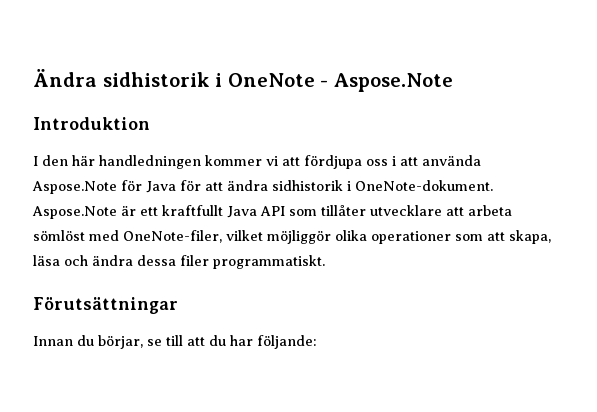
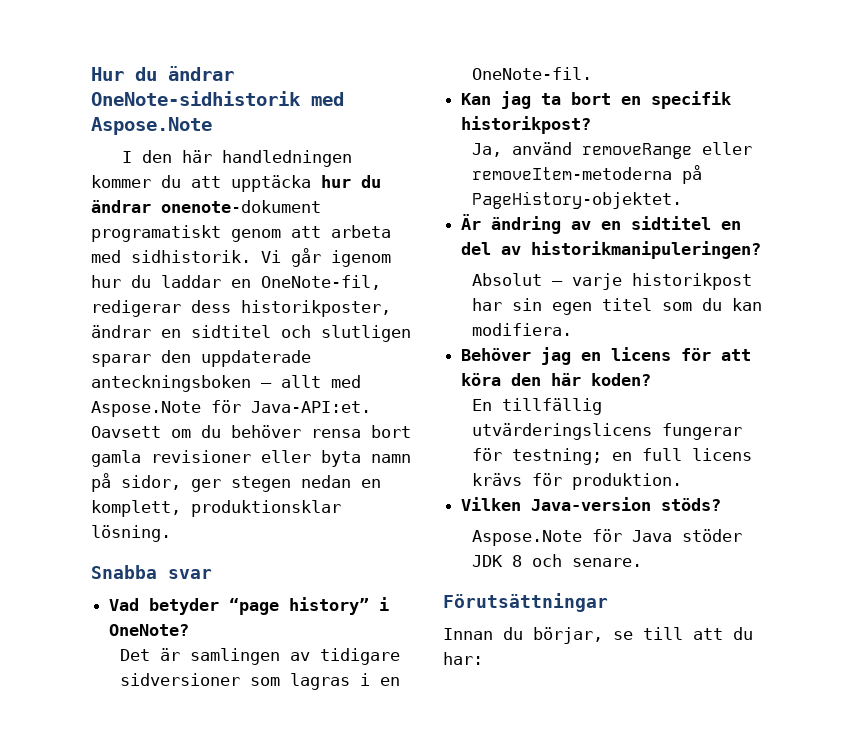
- Ändra sidhistorik i OneNote - Aspose.Note
- Introduktion
+ Hur du ändrar OneNote‑sidhistorik med Aspose.Note
- I den här handledningen kommer vi att fördjupa oss i att använda Aspose.Note för Java för att ändra sidhistorik i OneNote-dokument. Aspose.Note är ett kraftfullt Java API som tillåter utvecklare att arbeta sömlöst med OneNote-filer, vilket möjliggör olika operationer som att skapa, läsa och ändra dessa filer programmatiskt.
+ I den här handledningen kommer du att upptäcka hur du ändrar onenote‑dokument programatiskt genom att arbeta med sidhistorik. Vi går igenom hur du laddar en OneNote‑fil, redigerar dess historikposter, ändrar en sidtitel och slutligen sparar den uppdaterade anteckningsboken – allt med Aspose.Note för Java‑API:et. Oavsett om du behöver rensa bort gamla revisioner eller byta namn på sidor, ger stegen nedan en komplett, produktionsklar lösning.
+ Snabba svar
+ Vad betyder “page history” i OneNote?
+ Det är samlingen av tidigare sidversioner som lagras i en OneNote‑fil.
+ Kan jag ta bort en specifik historikpost?
+ Ja, använd removeRange eller removeItem‑metoderna på PageHistory‑objektet.
+ Är ändring av en sidtitel en del av historikmanipuleringen?
+ Absolut – varje historikpost har sin egen titel som du kan modifiera.
+ Behöver jag en licens för att köra den här koden?
+ En tillfällig utvärderingslicens fungerar för testning; en full licens krävs för produktion.
+ Vilken Java‑version stöds?
+ Aspose.Note för Java stöder JDK 8 och senare.
- Innan du börjar, se till att du har följande:
+ Innan du börjar, se till att du har:

